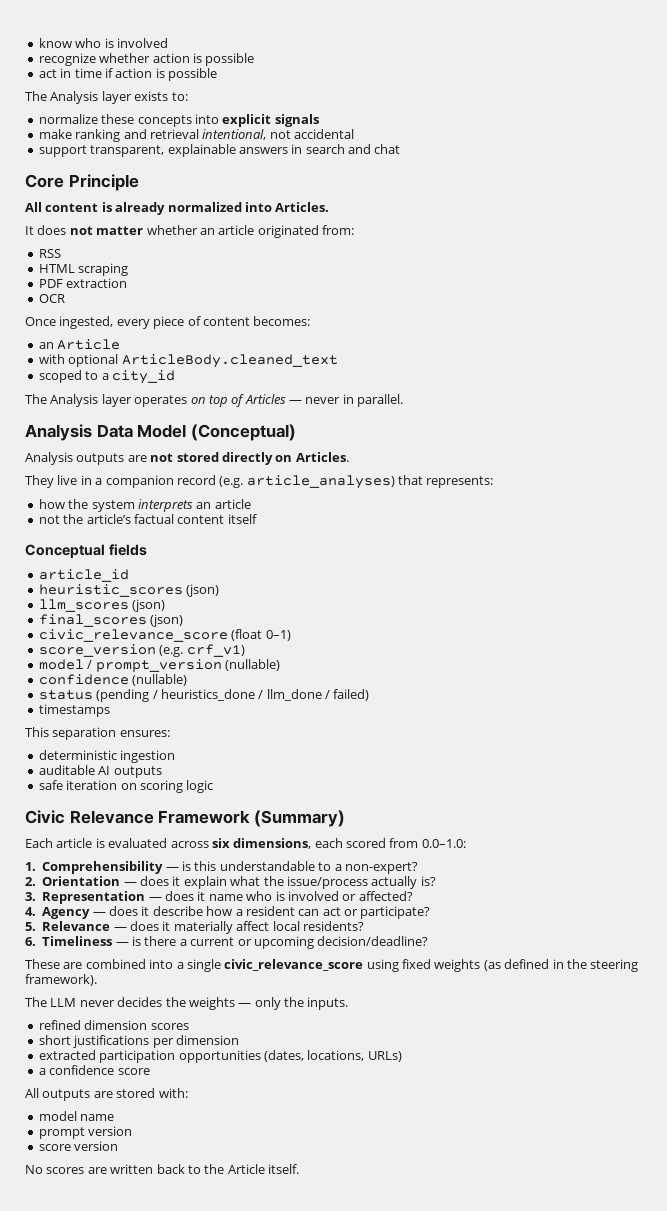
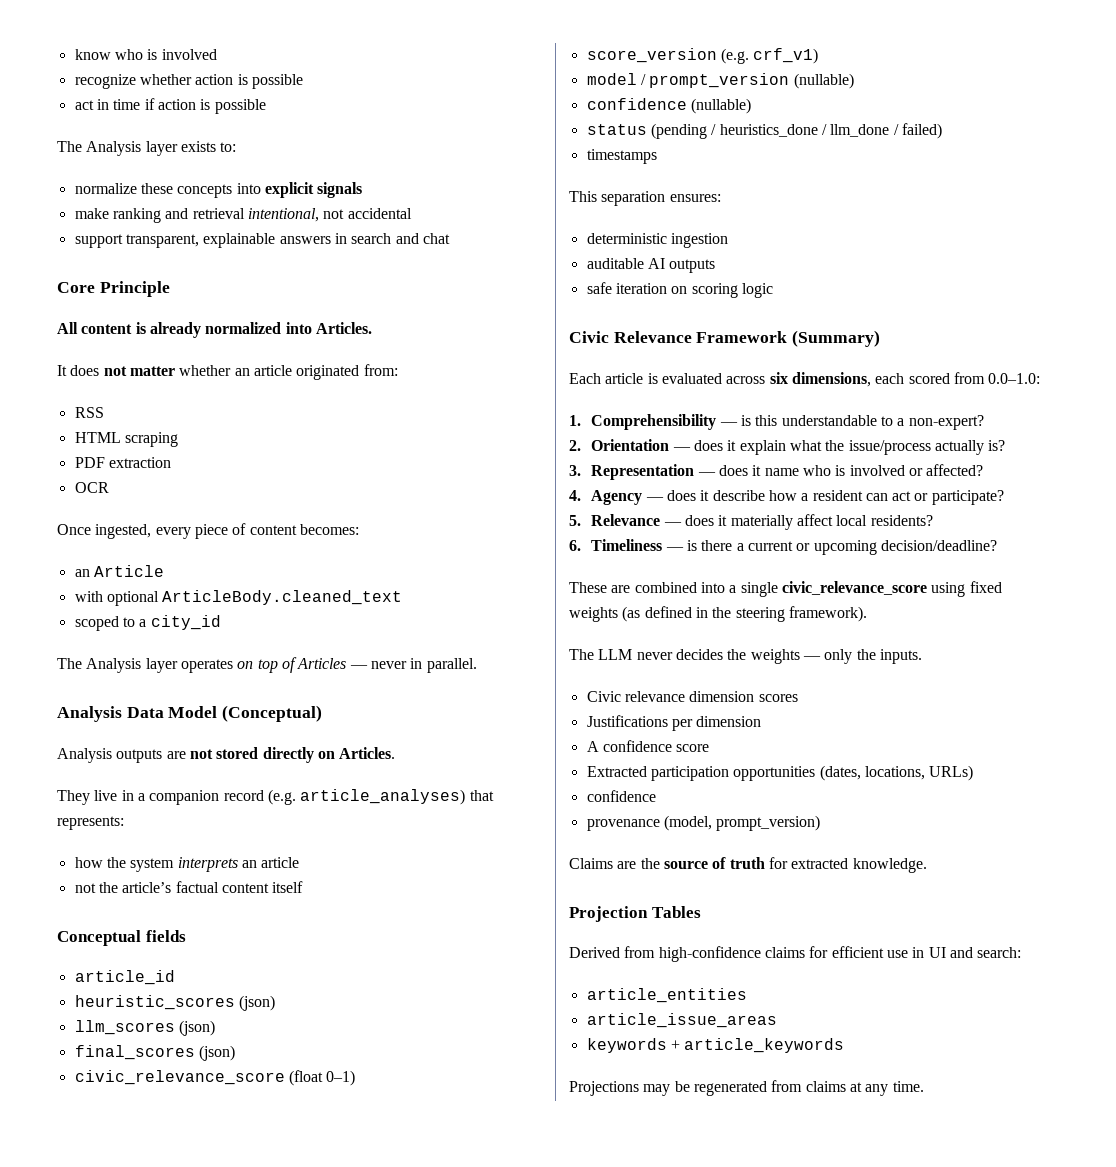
- refined dimension scores
+ Civic relevance dimension scores
- short justifications per dimension
+ Justifications per dimension
- extracted participation opportunities (dates, locations, URLs)
- a confidence score
- All outputs are stored with:
- model name
- prompt version
- score version
- No scores are written back to the Article itself.
+ A confidence score
+ Extracted participation opportunities (dates, locations, URLs)
+ confidence
+ provenance (model, prompt_version)
+ Claims are the source of truth for extracted knowledge.
+ Projection Tables
+ Derived from high-confidence claims for efficient use in UI and search:
+ article_entities
+ article_issue_areas
+ keywords + article_keywords
+ Projections may be regenerated from claims at any time.

